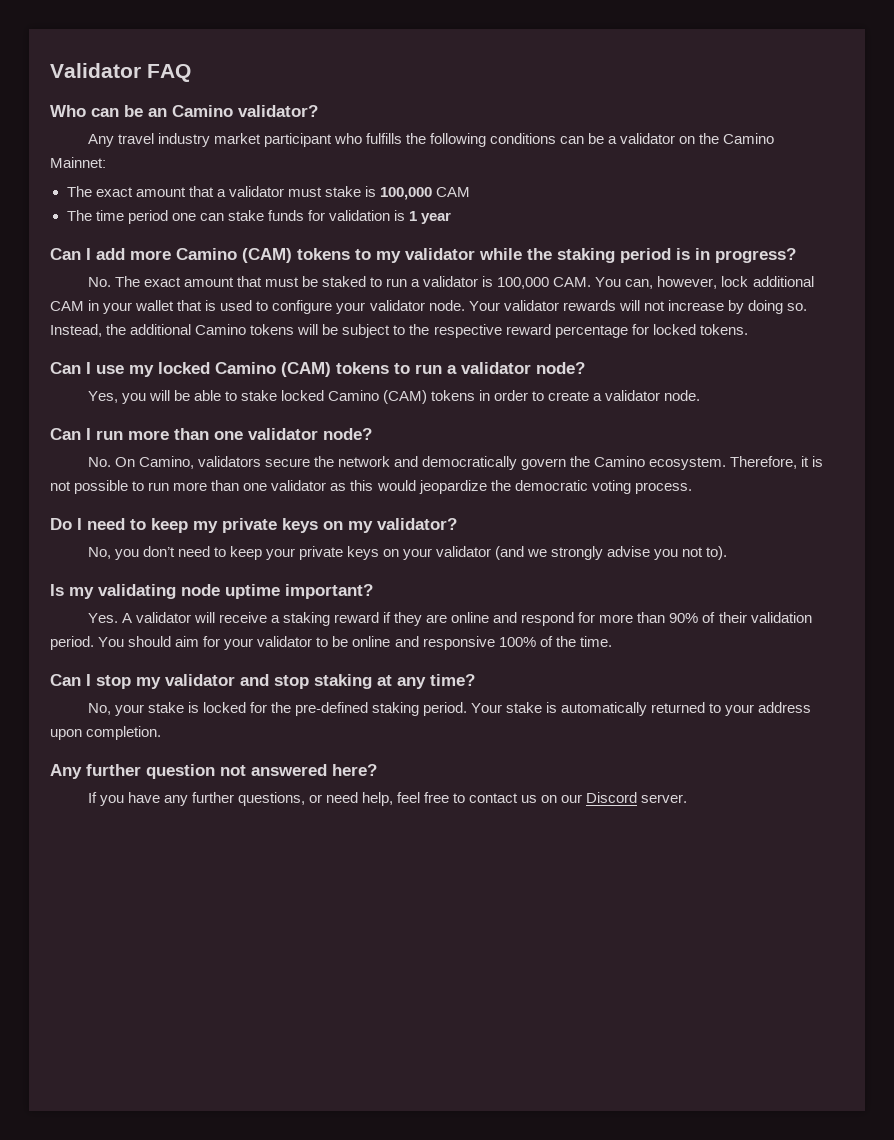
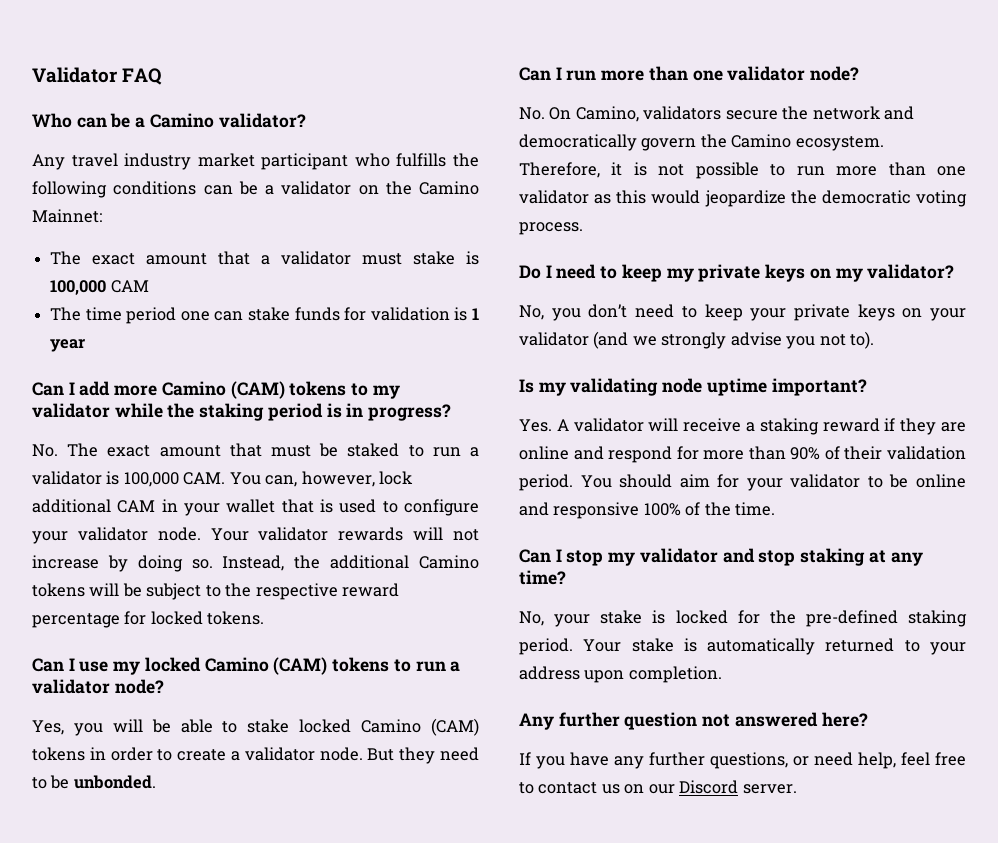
- Who can be an Camino validator?
+ Who can be a Camino validator?
+ But they need to be unbonded.

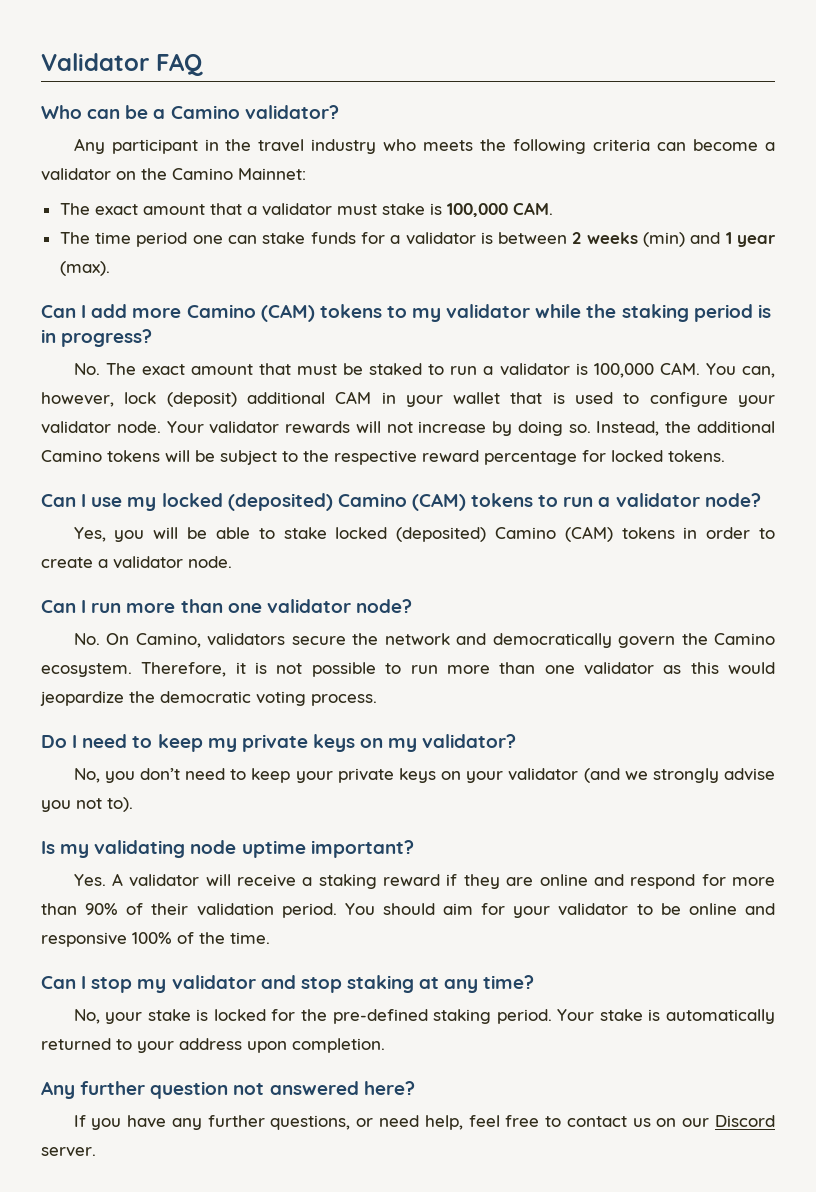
- Any travel industry market participant who fulfills the following conditions can be a validator on the Camino Mainnet:
+ Any participant in the travel industry who meets the following criteria can become a validator on the Camino Mainnet:
- The exact amount that a validator must stake is 100,000 CAM
+ The exact amount that a validator must stake is 100,000 CAM.
- The time period one can stake funds for validation is 1 year
+ The time period one can stake funds for a validator is between 2 weeks (min) and 1 year (max).
- No. The exact amount that must be staked to run a validator is 100,000 CAM. You can, however, lock additional CAM in your wallet that is used to configure your validator node.
+ No. The exact amount that must be staked to run a validator is 100,000 CAM. You can, however, lock (deposit) additional CAM in your wallet that is used to configure your validator node.
- Can I use my locked Camino (CAM) tokens to run a validator node?
+ Can I use my locked (deposited) Camino (CAM) tokens to run a validator node?
- Yes, you will be able to stake locked Camino (CAM) tokens in order to create a validator node. But they need to be unbonded.
+ Yes, you will be able to stake locked (deposited) Camino (CAM) tokens in order to create a validator node.

